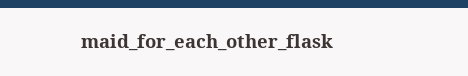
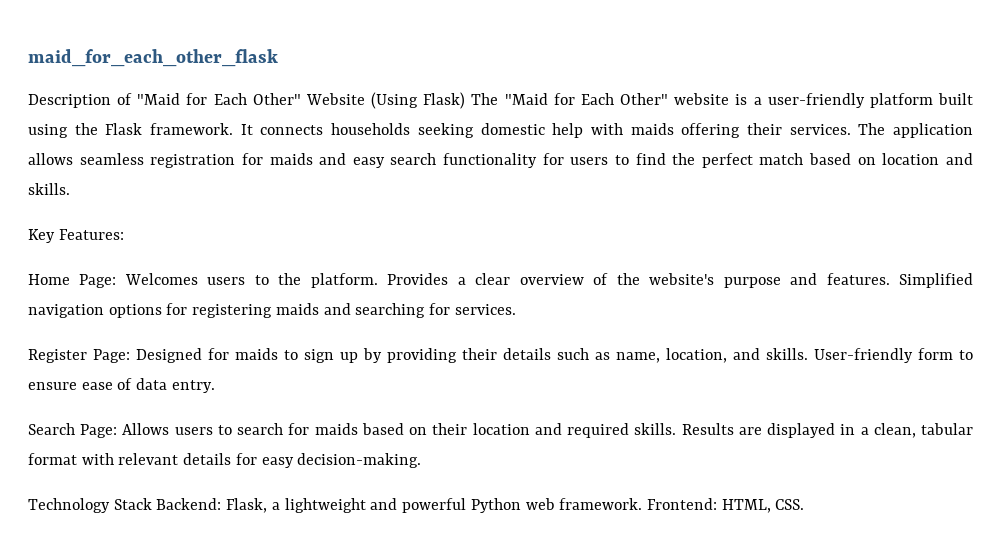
+ Description of "Maid for Each Other" Website (Using Flask) The "Maid for Each Other" website is a user-friendly platform built using the Flask framework. It connects households seeking domestic help with maids offering their services. The application allows seamless registration for maids and easy search functionality for users to find the perfect match based on location and skills.
+ Key Features:
+ Home Page: Welcomes users to the platform. Provides a clear overview of the website's purpose and features. Simplified navigation options for registering maids and searching for services.
+ Register Page: Designed for maids to sign up by providing their details such as name, location, and skills. User-friendly form to ensure ease of data entry.
+ Search Page: Allows users to search for maids based on their location and required skills. Results are displayed in a clean, tabular format with relevant details for easy decision-making.
+ Technology Stack Backend: Flask, a lightweight and powerful Python web framework. Frontend: HTML, CSS.

